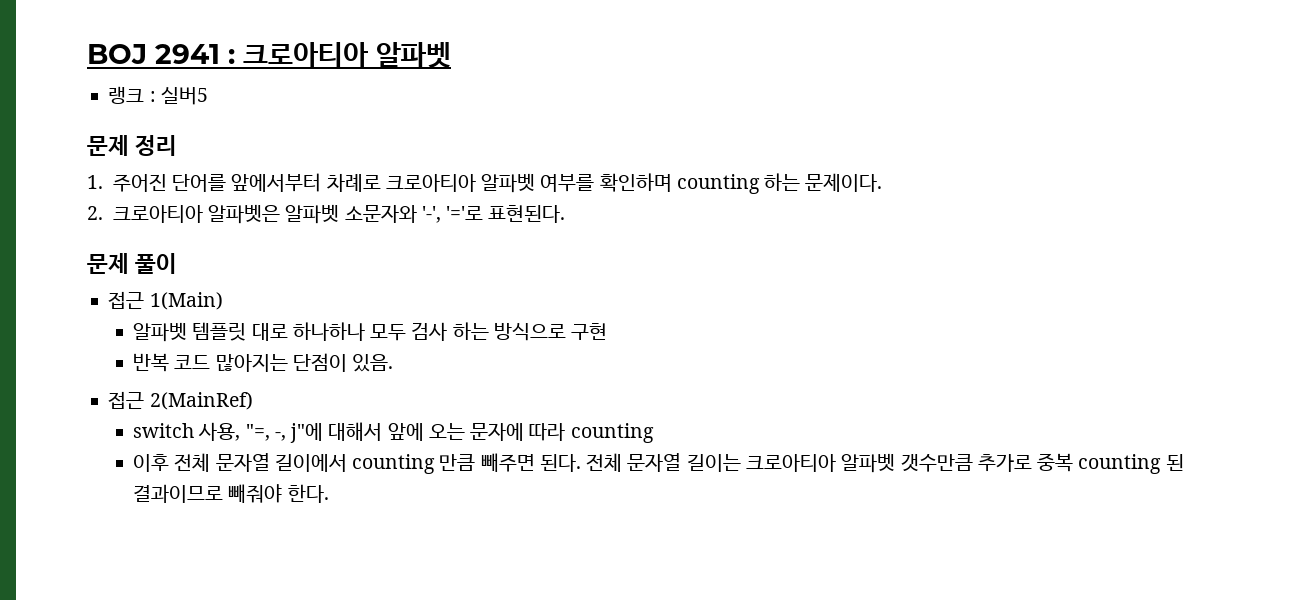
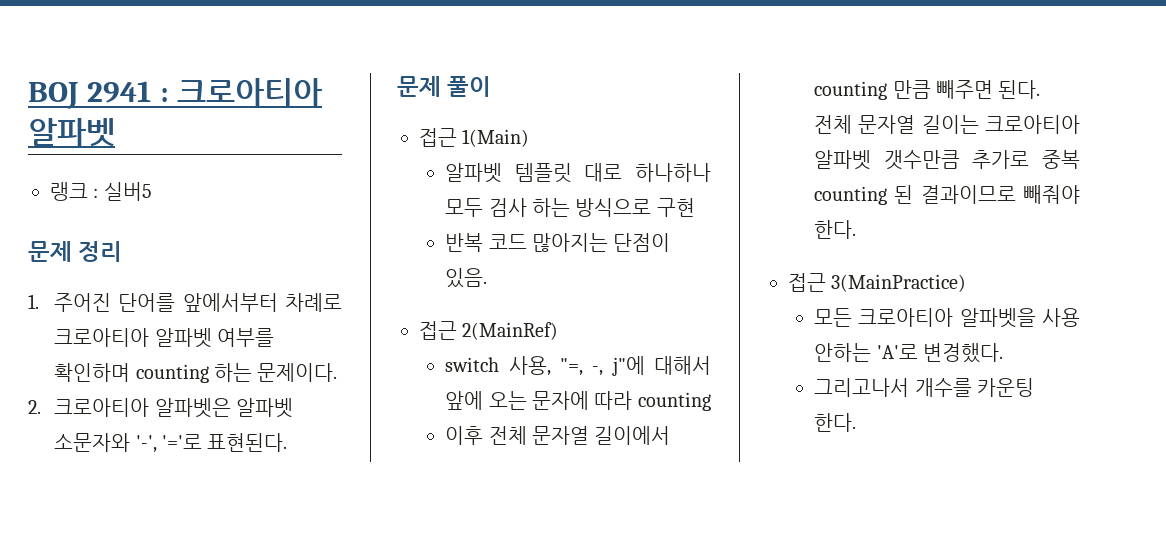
+ 접근 3(MainPractice)
+ 모든 크로아티아 알파벳을 사용 안하는 'A'로 변경했다.
+ 그리고나서 개수를 카운팅 한다.

